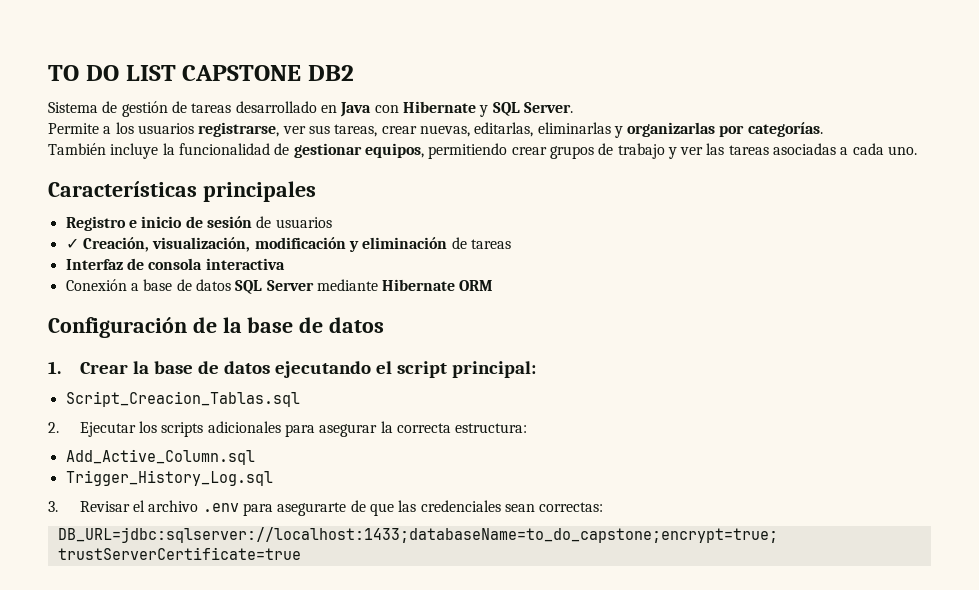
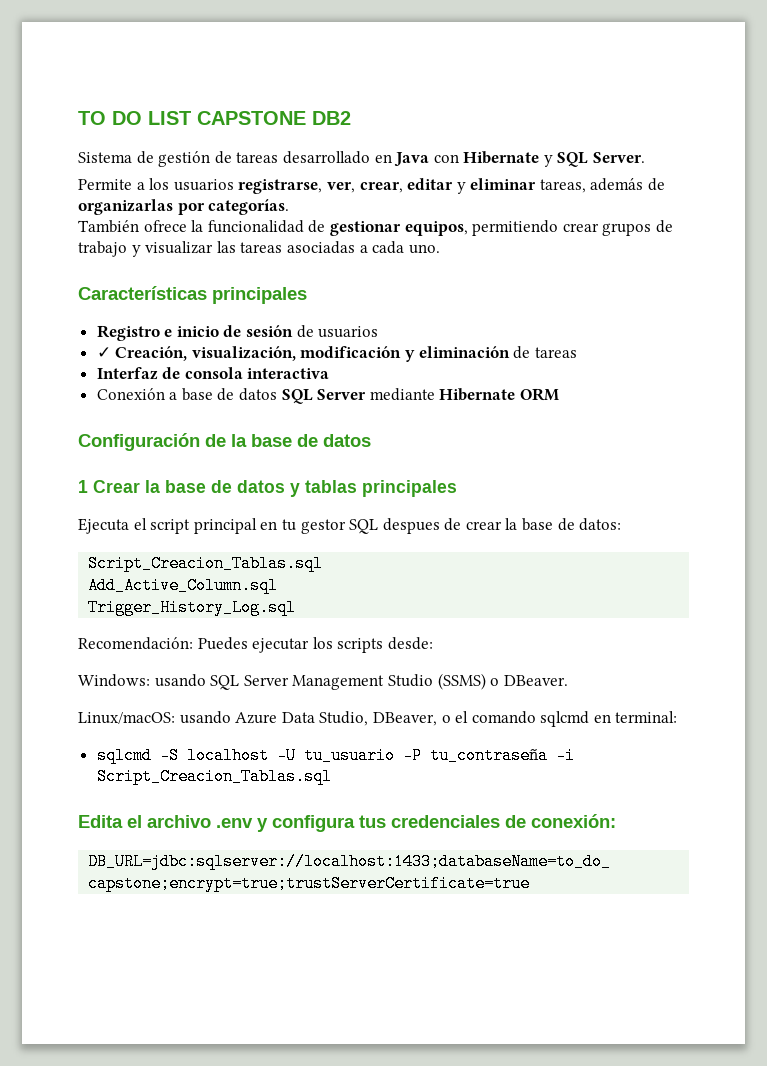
- Permite a los usuarios registrarse, ver sus tareas, crear nuevas, editarlas, eliminarlas y organizarlas por categorías.
+ Permite a los usuarios registrarse, ver, crear, editar y eliminar tareas, además de organizarlas por categorías.
- También incluye la funcionalidad de gestionar equipos, permitiendo crear grupos de trabajo y ver las tareas asociadas a cada uno.
+ También ofrece la funcionalidad de gestionar equipos, permitiendo crear grupos de trabajo y visualizar las tareas asociadas a cada uno.
- 1. Crear la base de datos ejecutando el script principal:
+ 1 Crear la base de datos y tablas principales
+ Ejecuta el script principal en tu gestor SQL despues de crear la base de datos:
  Script_Creacion_Tablas.sql
- 2. Ejecutar los scripts adicionales para asegurar la correcta estructura:
  Add_Active_Column.sql
  Trigger_History_Log.sql
- 3. Revisar el archivo .env para asegurarte de que las credenciales sean correctas:
+ Recomendación: Puedes ejecutar los scripts desde:
+ Windows: usando SQL Server Management Studio (SSMS) o DBeaver.
+ Linux/macOS: usando Azure Data Studio, DBeaver, o el comando sqlcmd en terminal:
+ sqlcmd -S localhost -U tu_usuario -P tu_contraseña -i Script_Creacion_Tablas.sql
+ Edita el archivo .env y configura tus credenciales de conexión:

